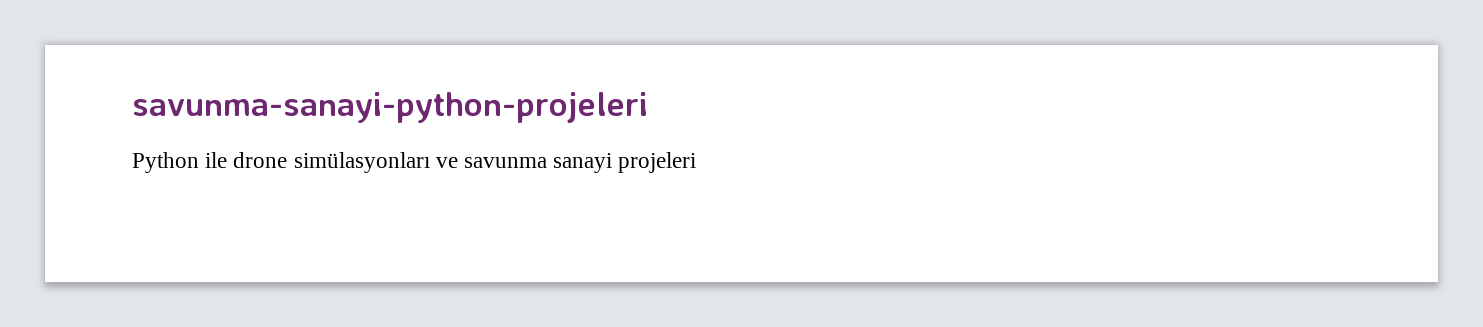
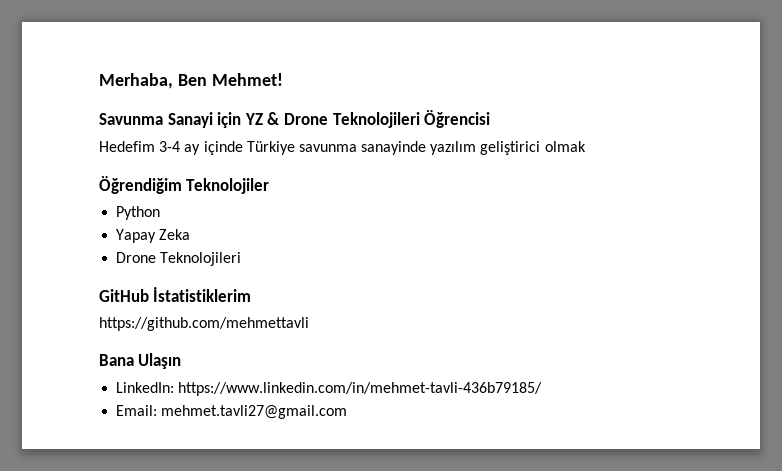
- savunma-sanayi-python-projeleri
- Python ile drone simülasyonları ve savunma sanayi projeleri
+ Merhaba, Ben Mehmet!
+ Savunma Sanayi için YZ & Drone Teknolojileri Öğrencisi
+ Hedefim 3-4 ay içinde Türkiye savunma sanayinde yazılım geliştirici olmak
+ Öğrendiğim Teknolojiler
+ Python
+ Yapay Zeka
+ Drone Teknolojileri
+ GitHub İstatistiklerim
+ https://github.com/mehmettavli
+ Bana Ulaşın
+ LinkedIn: https://www.linkedin.com/in/mehmet-tavli-436b79185/
+ Email: mehmet.tavli27@gmail.com

